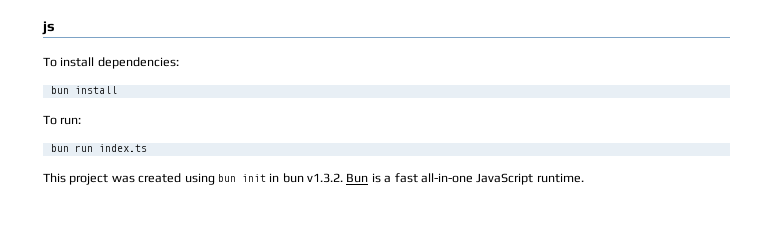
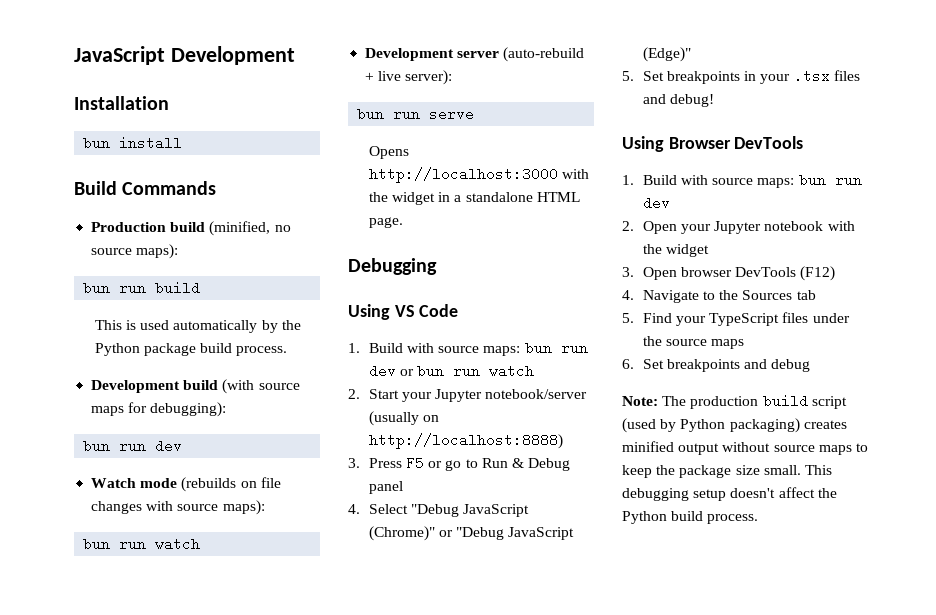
- js
- To install dependencies:
+ JavaScript Development
+ Installation
  bun install
- To run:
- bun run index.ts
- This project was created using bun init in bun v1.3.2. Bun is a fast all-in-one JavaScript runtime.
+ Build Commands
+ Production build (minified, no source maps):
+ bun run build
+ This is used automatically by the Python package build process.
+ Development build (with source maps for debugging):
+ bun run dev
+ Watch mode (rebuilds on file changes with source maps):
+ bun run watch
+ Development server (auto-rebuild + live server):
+ bun run serve
+ Opens http://localhost:3000 with the widget in a standalone HTML page.
+ Debugging
+ Using VS Code
+ 1. Build with source maps: bun run dev or bun run watch
+ 2. Start your Jupyter notebook/server (usually on http://localhost:8888)
+ 3. Press F5 or go to Run & Debug panel
+ 4. Select "Debug JavaScript (Chrome)" or "Debug JavaScript (Edge)"
+ 5. Set breakpoints in your .tsx files and debug!
+ Using Browser DevTools
+ 1. Build with source maps: bun run dev
+ 2. Open your Jupyter notebook with the widget
+ 3. Open browser DevTools (F12)
+ 4. Navigate to the Sources tab
+ 5. Find your TypeScript files under the source maps
+ 6. Set breakpoints and debug
+ Note: The production build script (used by Python packaging) creates minified output without source maps to keep the package size small. This debugging setup doesn't affect the Python build process.

